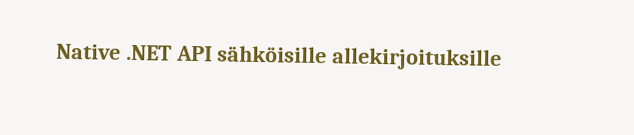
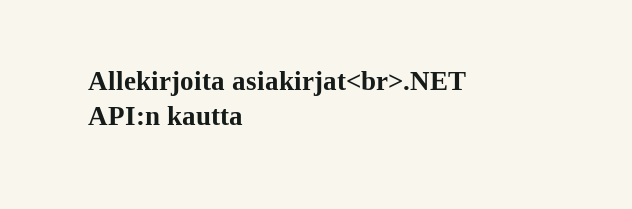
- Native .NET API sähköisille allekirjoituksille
+ Allekirjoita asiakirjat<br>.NET API:n kautta

